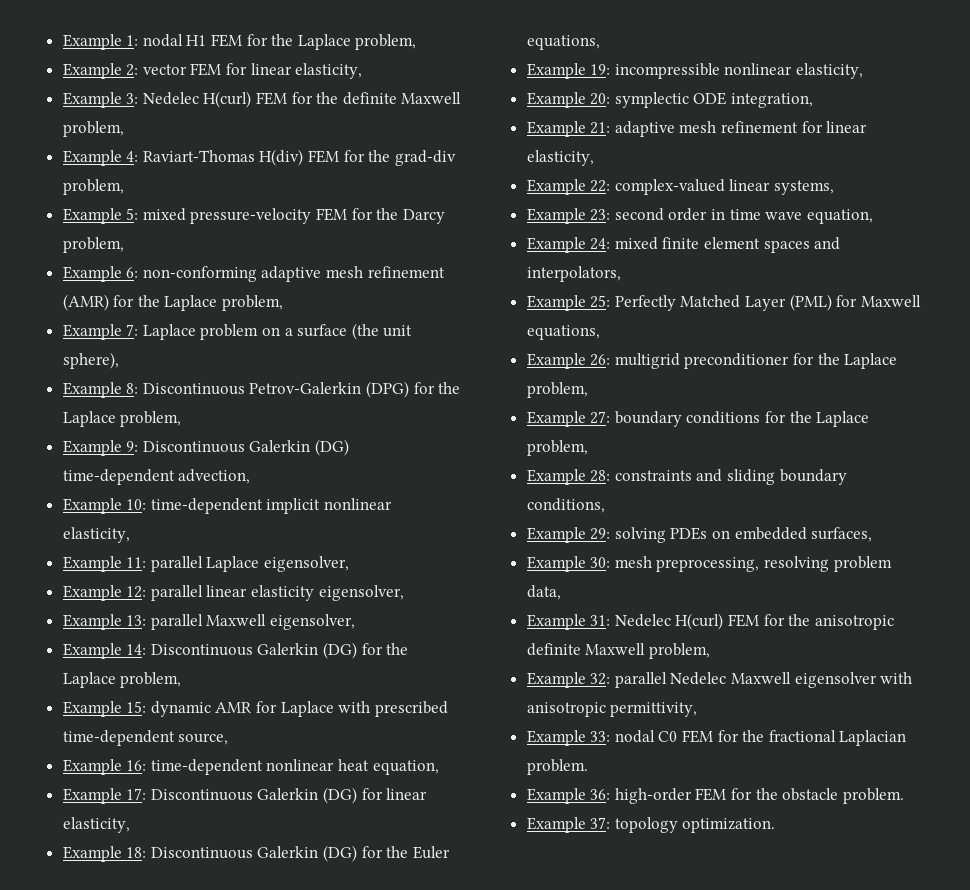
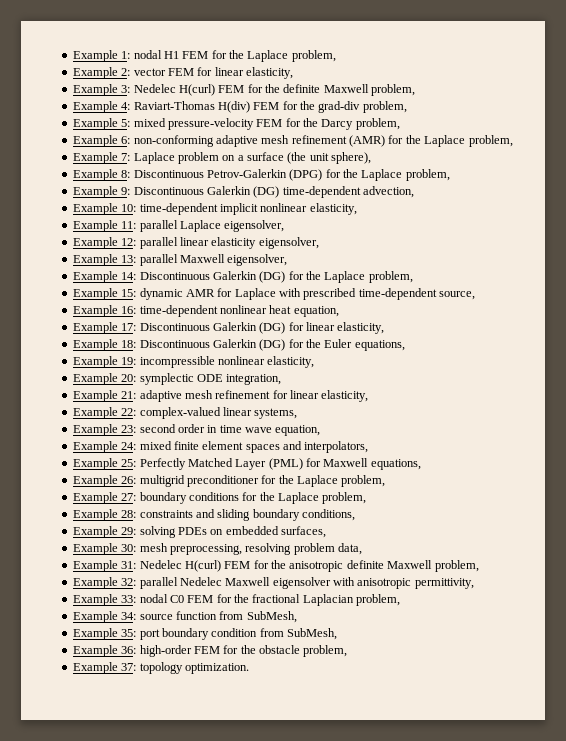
- Example 33: nodal C0 FEM for the fractional Laplacian problem.
+ Example 33: nodal C0 FEM for the fractional Laplacian problem,
+ Example 34: source function from SubMesh,
+ Example 35: port boundary condition from SubMesh,
- Example 36: high-order FEM for the obstacle problem.
+ Example 36: high-order FEM for the obstacle problem,

